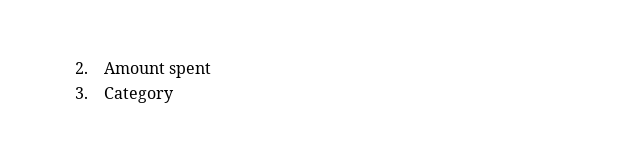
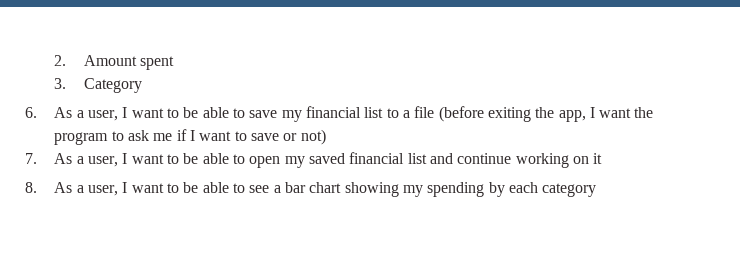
+ 6. As a user, I want to be able to save my financial list to a file (before exiting the app, I want the program to ask me if I want to save or not)
+ 7. As a user, I want to be able to open my saved financial list and continue working on it
+ 8. As a user, I want to be able to see a bar chart showing my spending by each category

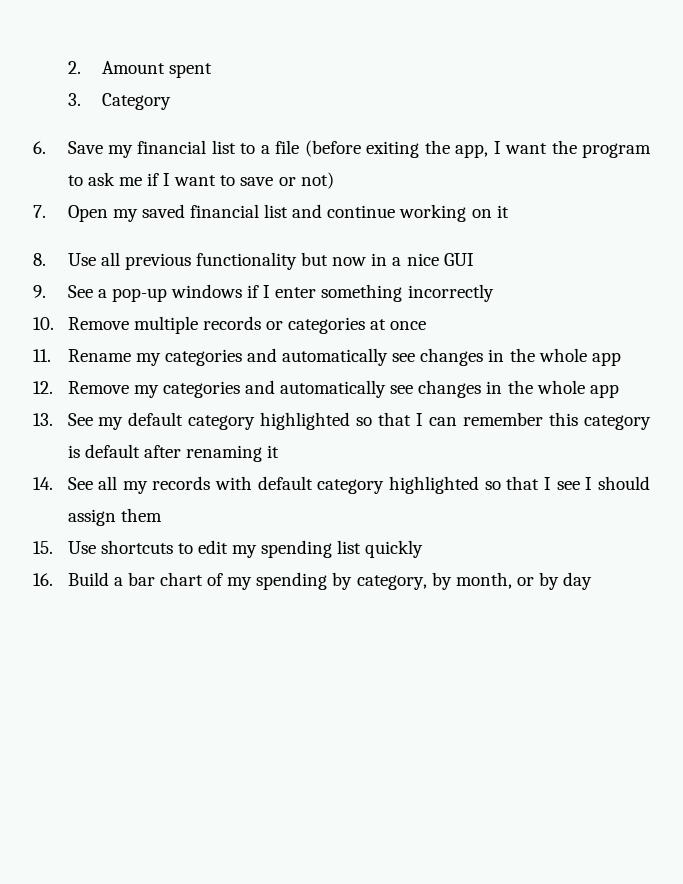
- 6. As a user, I want to be able to save my financial list to a file (before exiting the app, I want the program to ask me if I want to save or not)
+ 6. Save my financial list to a file (before exiting the app, I want the program to ask me if I want to save or not)
- 7. As a user, I want to be able to open my saved financial list and continue working on it
+ 7. Open my saved financial list and continue working on it
- 8. As a user, I want to be able to see a bar chart showing my spending by each category
+ 8. Use all previous functionality but now in a nice GUI
+ 9. See a pop-up windows if I enter something incorrectly
+ 10. Remove multiple records or categories at once
+ 11. Rename my categories and automatically see changes in the whole app
+ 12. Remove my categories and automatically see changes in the whole app
+ 13. See my default category highlighted so that I can remember this category is default after renaming it
+ 14. See all my records with default category highlighted so that I see I should assign them
+ 15. Use shortcuts to edit my spending list quickly
+ 16. Build a bar chart of my spending by category, by month, or by day

